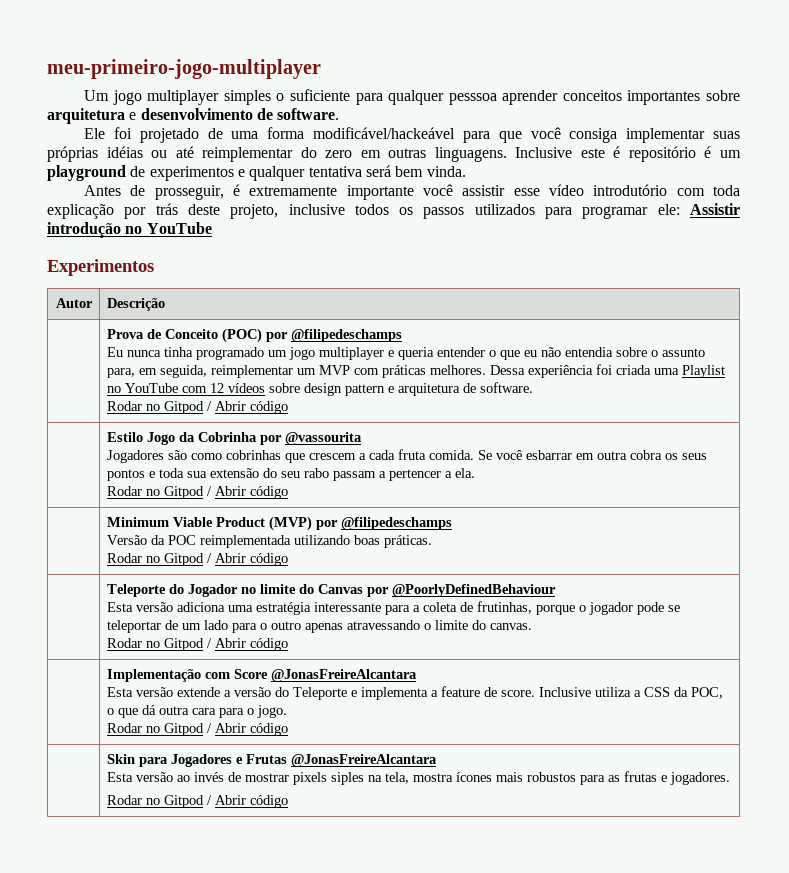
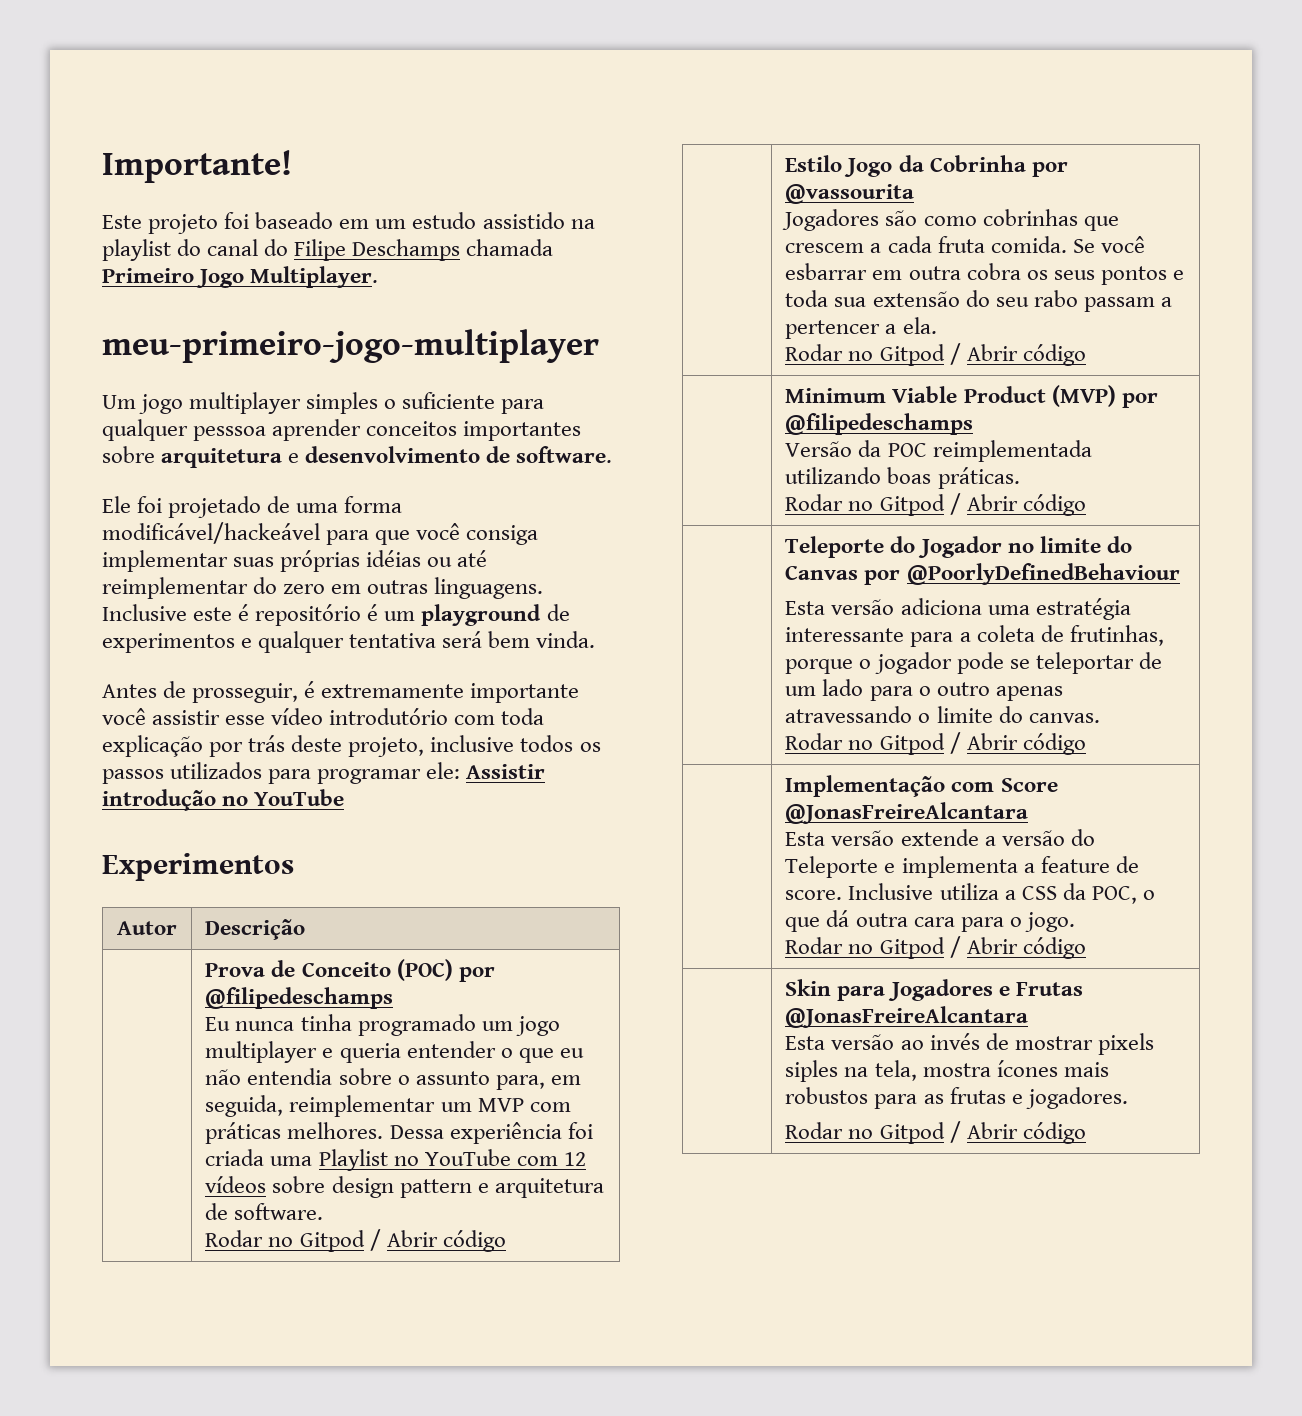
+ Importante!
+ Este projeto foi baseado em um estudo assistido na playlist do canal do Filipe Deschamps chamada Primeiro Jogo Multiplayer.

